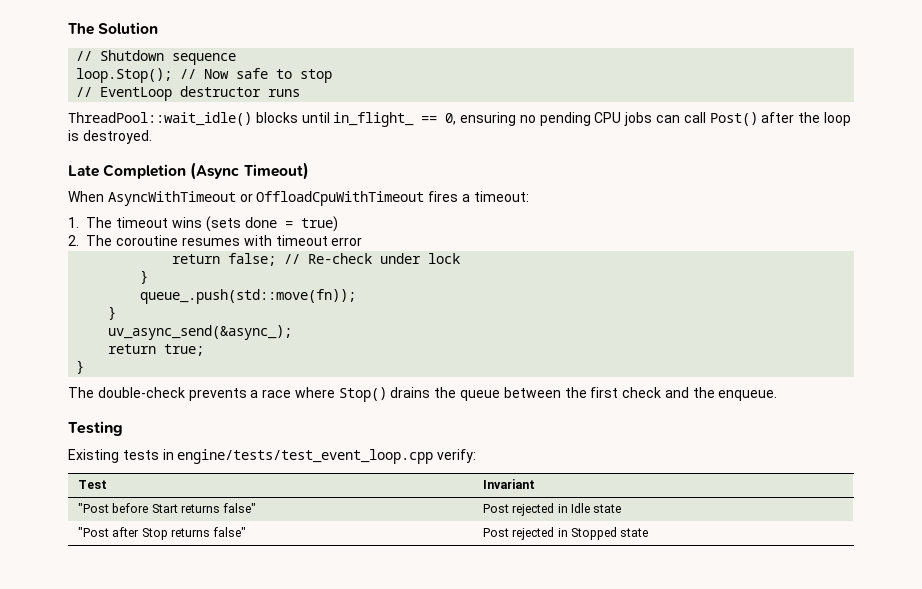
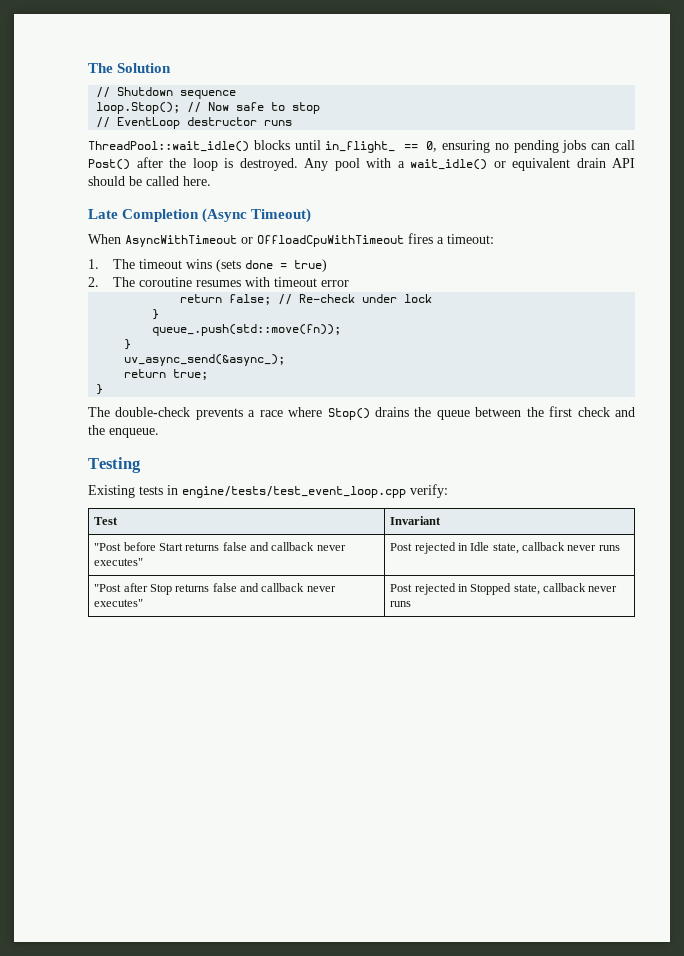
- ThreadPool::wait_idle() blocks until in_flight_ == 0, ensuring no pending CPU jobs can call Post() after the loop is destroyed.
+ ThreadPool::wait_idle() blocks until in_flight_ == 0, ensuring no pending jobs can call Post() after the loop is destroyed. Any pool with a wait_idle() or equivalent drain API should be called here.
- "Post before Start returns false" | Post rejected in Idle state
+ "Post before Start returns false and callback never executes" | Post rejected in Idle state, callback never runs
- "Post after Stop returns false" | Post rejected in Stopped state
+ "Post after Stop returns false and callback never executes" | Post rejected in Stopped state, callback never runs

